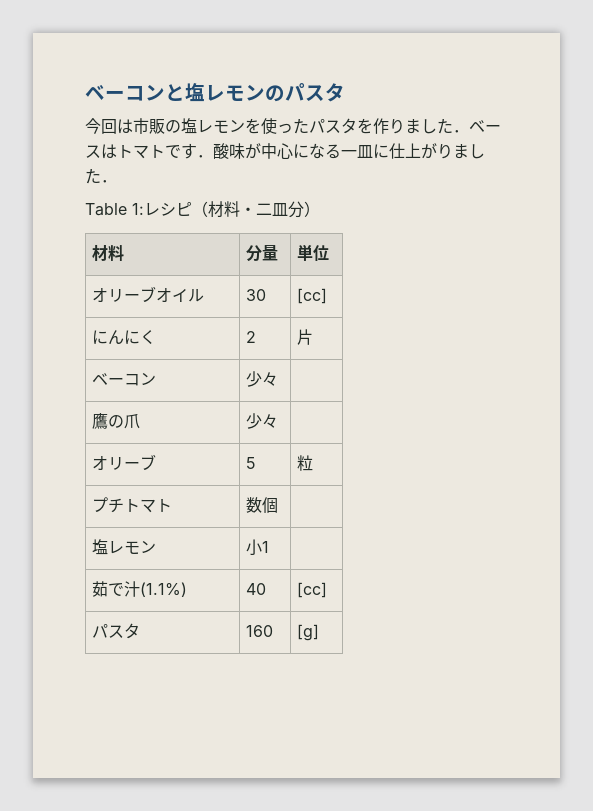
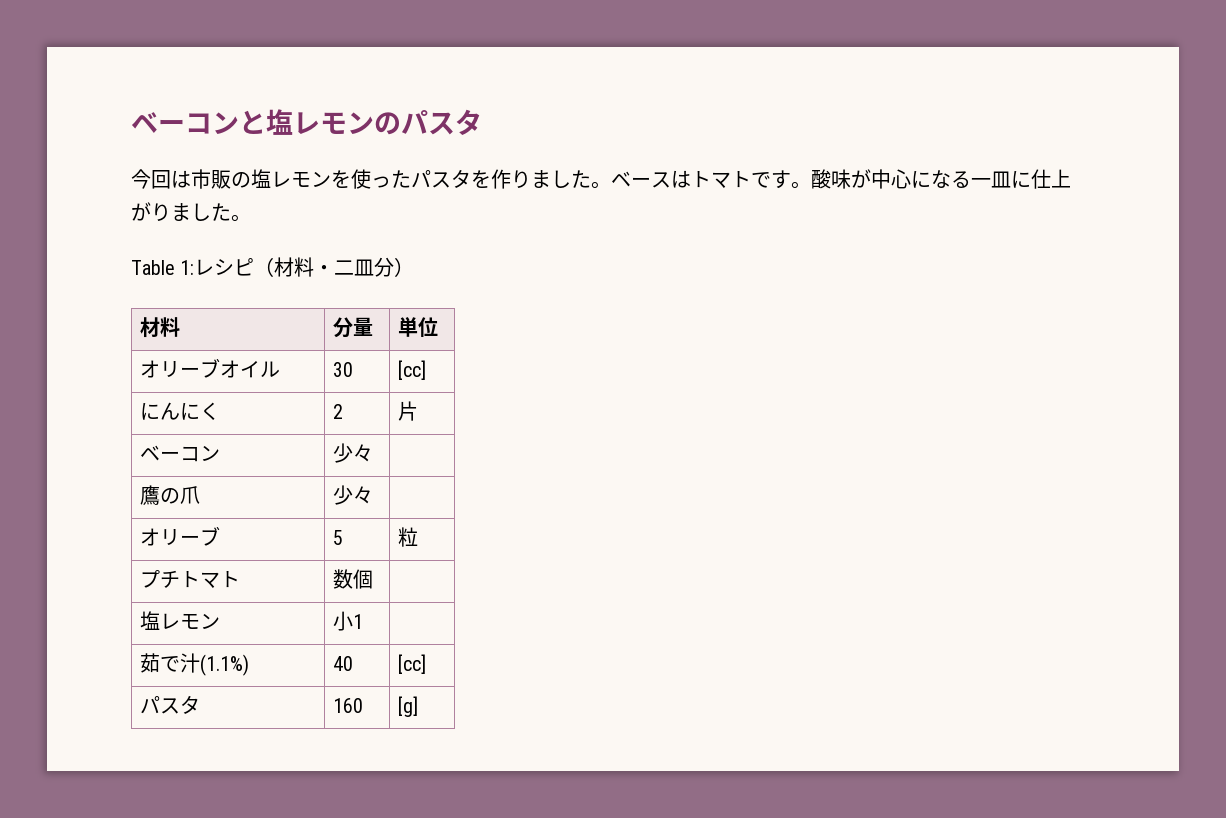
- 今回は市販の塩レモンを使ったパスタを作りました．ベースはトマトです．酸味が中心になる一皿に仕上がりました．
+ 今回は市販の塩レモンを使ったパスタを作りました。ベースはトマトです。酸味が中心になる一皿に仕上がりました。

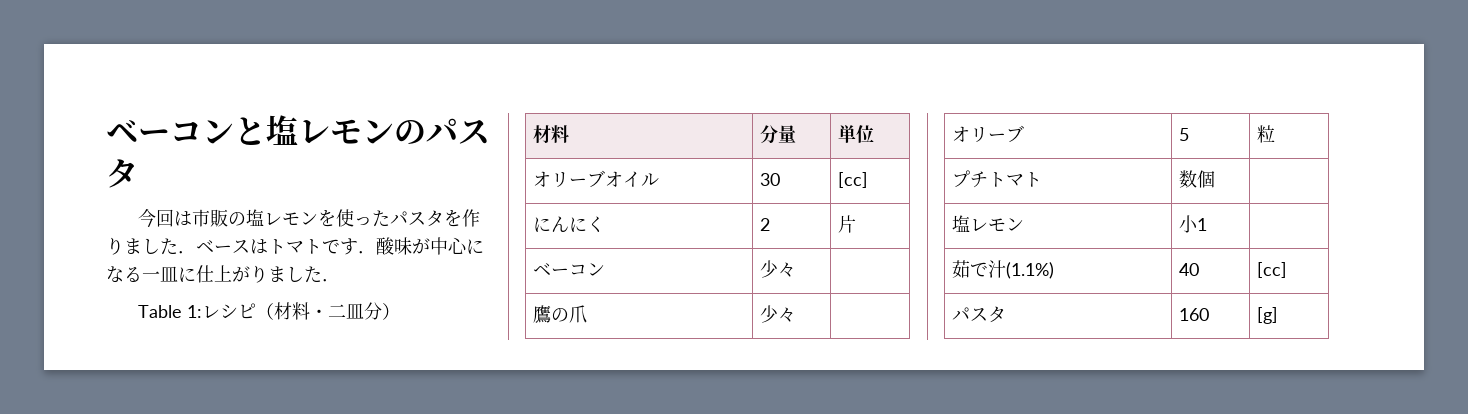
- 今回は市販の塩レモンを使ったパスタを作りました。ベースはトマトです。酸味が中心になる一皿に仕上がりました。
+ 今回は市販の塩レモンを使ったパスタを作りました．ベースはトマトです．酸味が中心になる一皿に仕上がりました．

